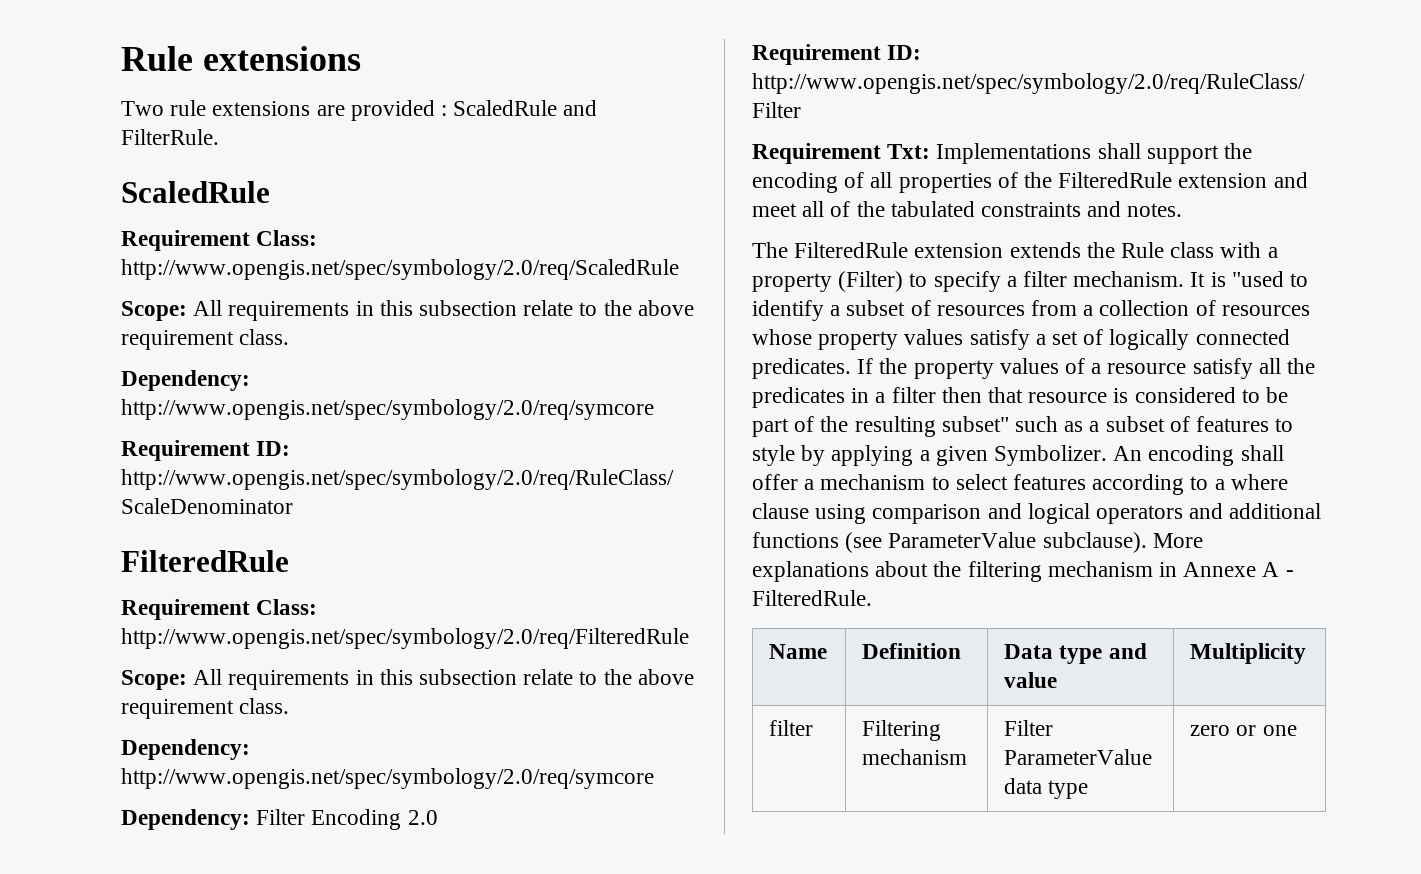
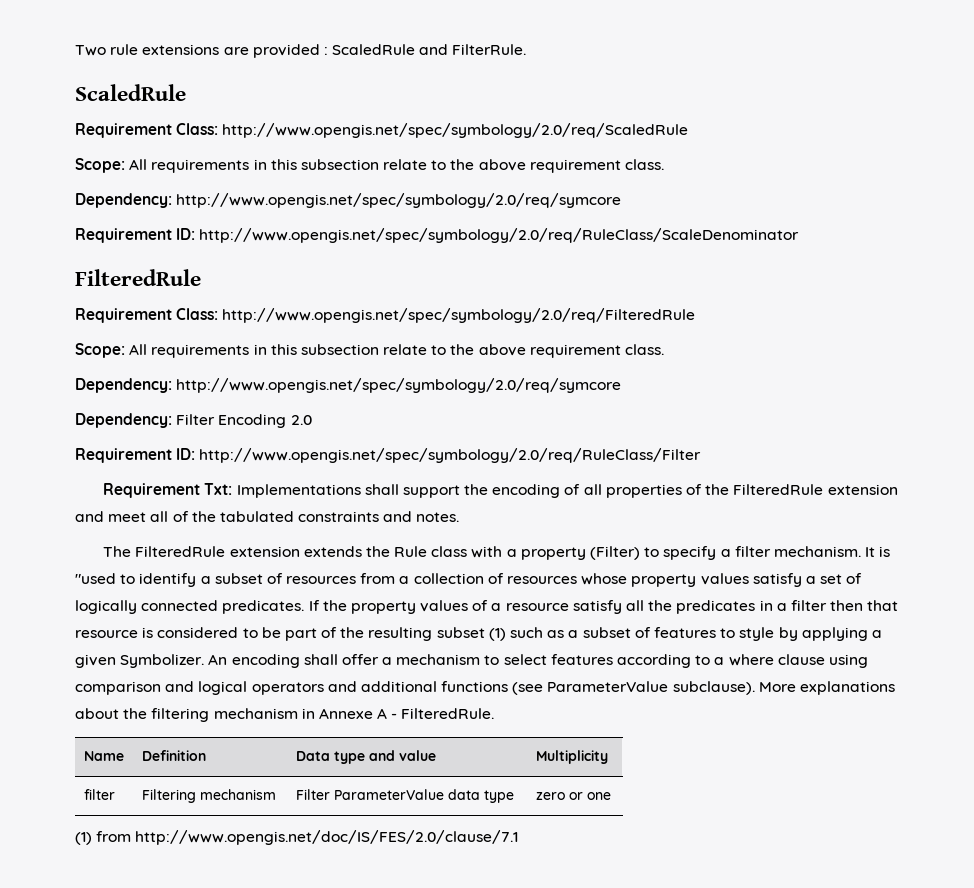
- Rule extensions
- If the property values of a resource satisfy all the predicates in a filter then that resource is considered to be part of the resulting subset" such as a subset of features to style by applying a given Symbolizer.
+ If the property values of a resource satisfy all the predicates in a filter then that resource is considered to be part of the resulting subset (1) such as a subset of features to style by applying a given Symbolizer.
+ (1) from http://www.opengis.net/doc/IS/FES/2.0/clause/7.1

